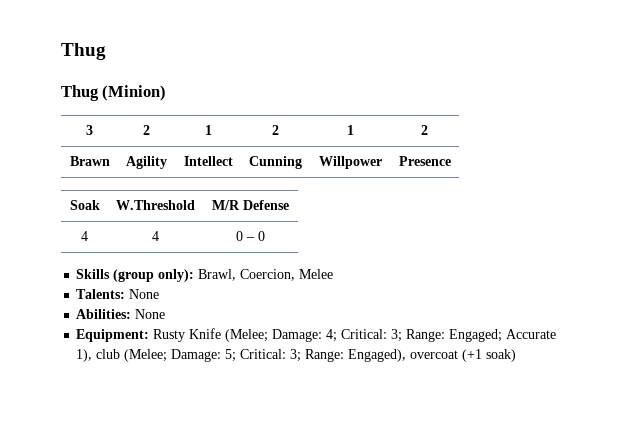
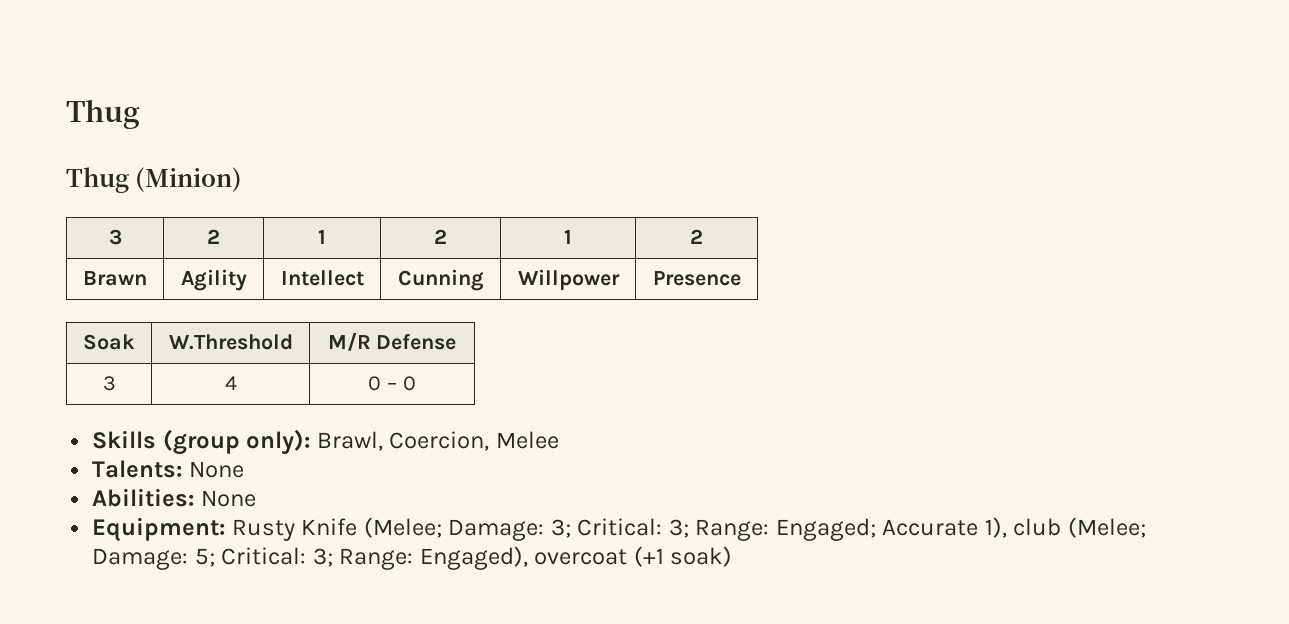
- 4 | 4 | 0 – 0
+ 3 | 4 | 0 – 0
- Equipment: Rusty Knife (Melee; Damage: 4; Critical: 3; Range: Engaged; Accurate 1), club (Melee; Damage: 5; Critical: 3; Range: Engaged), overcoat (+1 soak)
+ Equipment: Rusty Knife (Melee; Damage: 3; Critical: 3; Range: Engaged; Accurate 1), club (Melee; Damage: 5; Critical: 3; Range: Engaged), overcoat (+1 soak)

